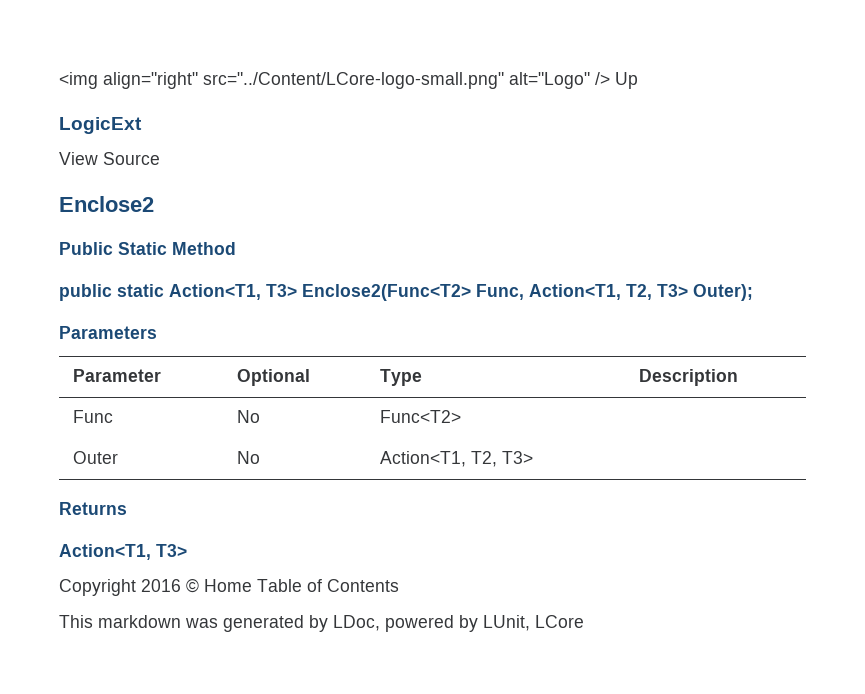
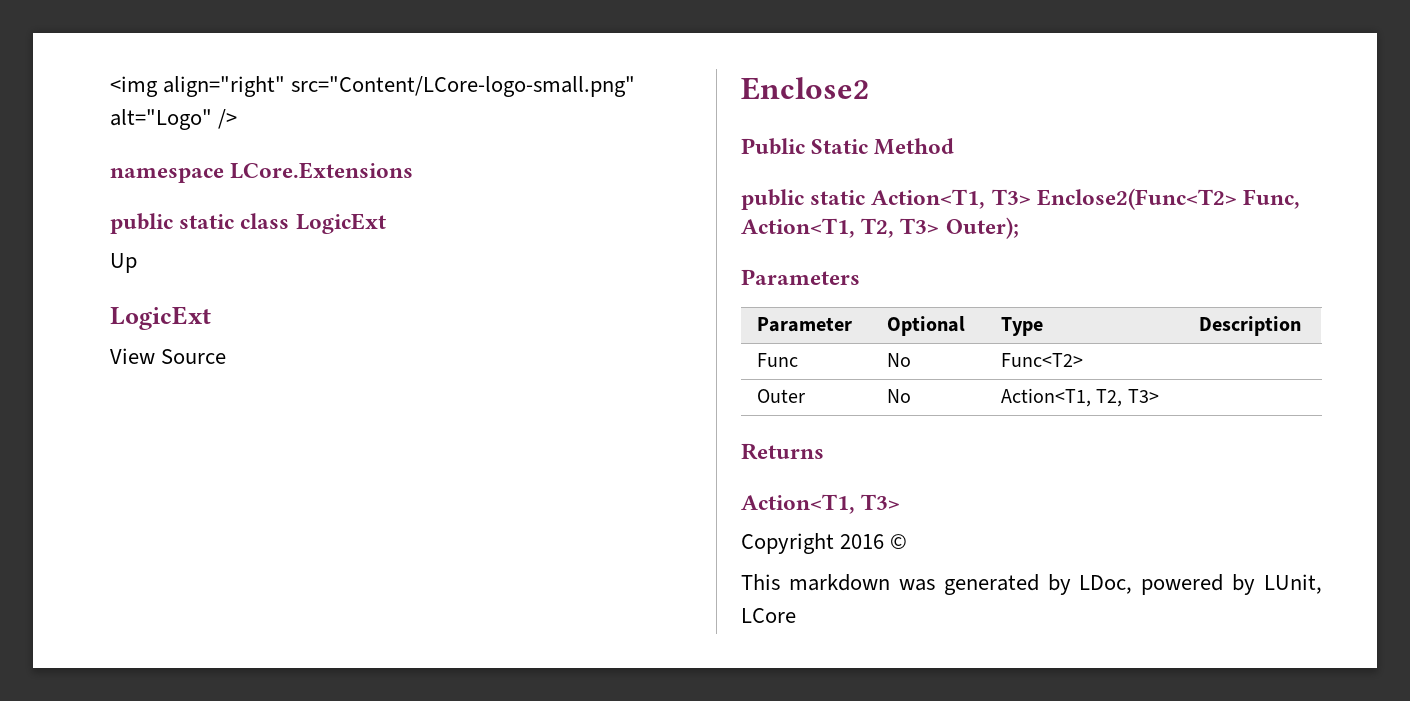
- <img align="right" src="../Content/LCore-logo-small.png" alt="Logo" /> Up
+ <img align="right" src="Content/LCore-logo-small.png" alt="Logo" />
+ namespace LCore.Extensions
+ public static class LogicExt
+ Up
- Copyright 2016 © Home Table of Contents
+ Copyright 2016 ©

